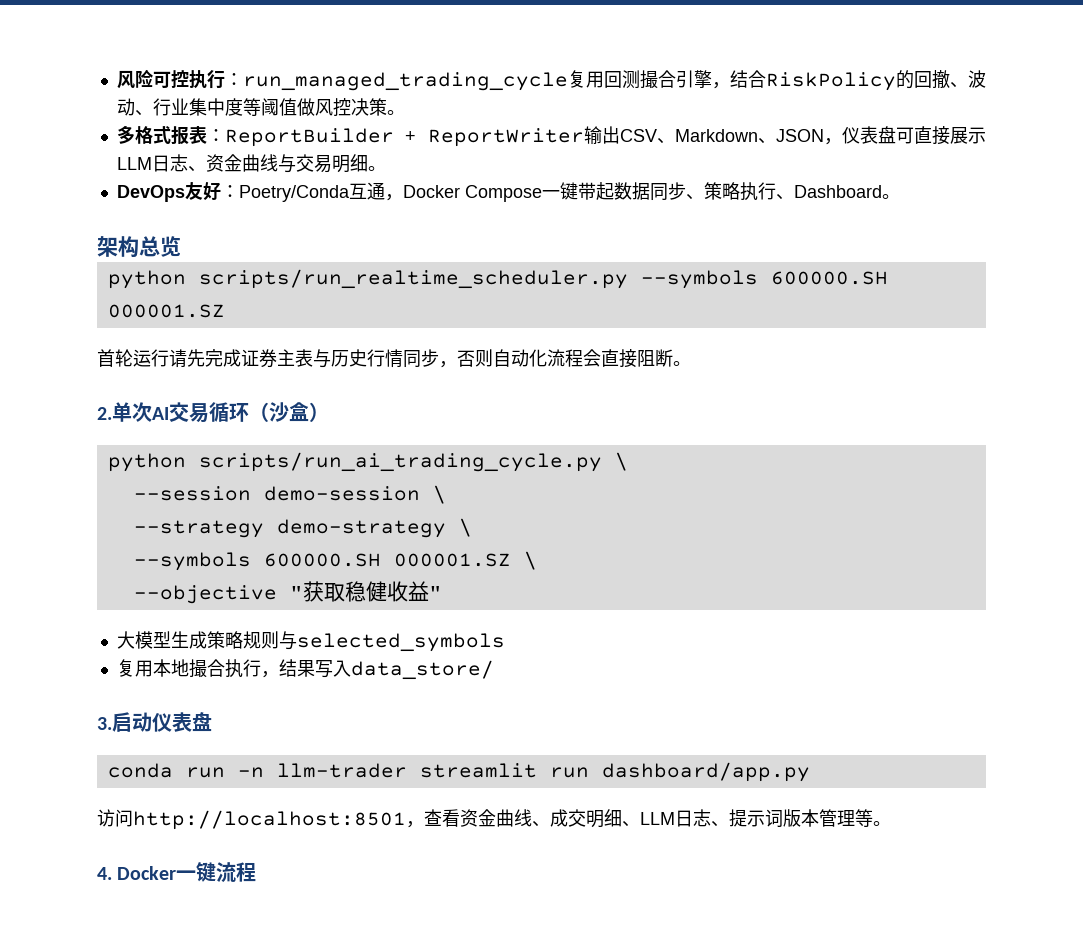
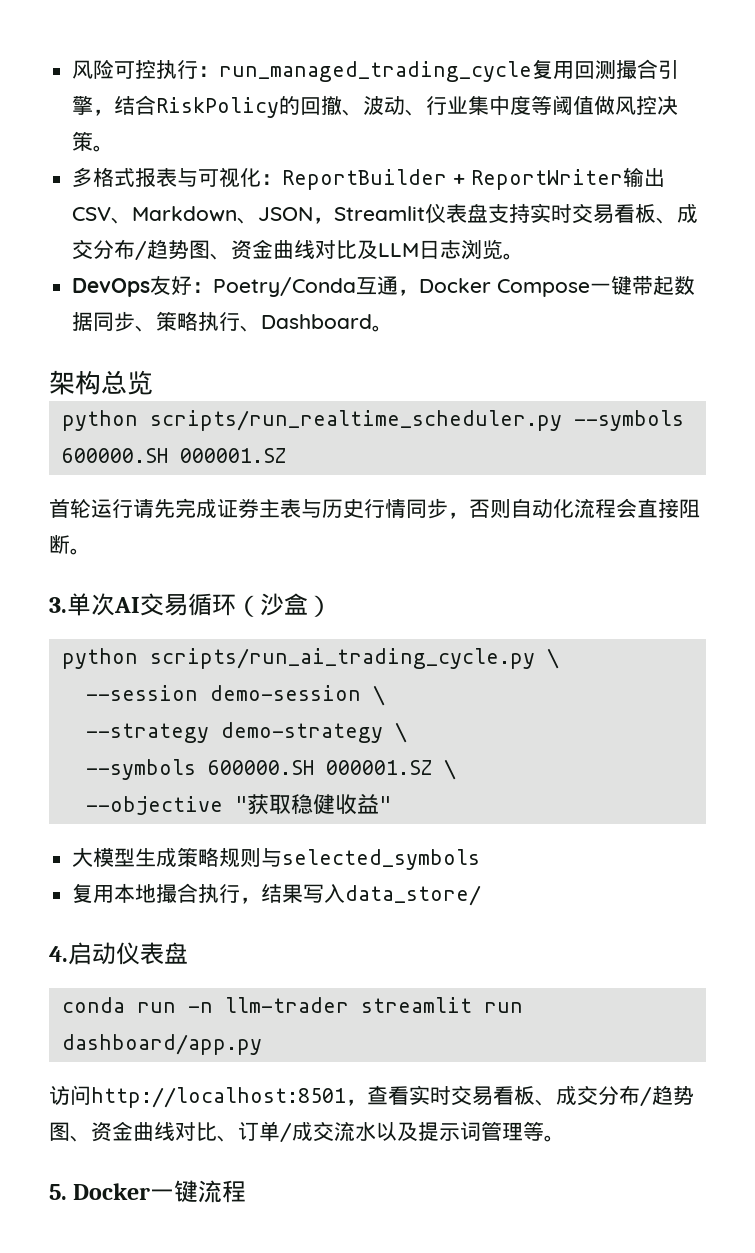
- 多格式报表：ReportBuilder + ReportWriter输出CSV、Markdown、JSON，仪表盘可直接展示LLM日志、资金曲线与交易明细。
+ 多格式报表与可视化：ReportBuilder + ReportWriter输出CSV、Markdown、JSON，Streamlit仪表盘支持实时交易看板、成交分布/趋势图、资金曲线对比及LLM日志浏览。
- 2.单次AI交易循环（沙盒）
+ 3.单次AI交易循环（沙盒）
- 3.启动仪表盘
+ 4.启动仪表盘
- 访问http://localhost:8501，查看资金曲线、成交明细、LLM日志、提示词版本管理等。
+ 访问http://localhost:8501，查看实时交易看板、成交分布/趋势图、资金曲线对比、订单/成交流水以及提示词管理等。
- 4. Docker一键流程
+ 5. Docker一键流程

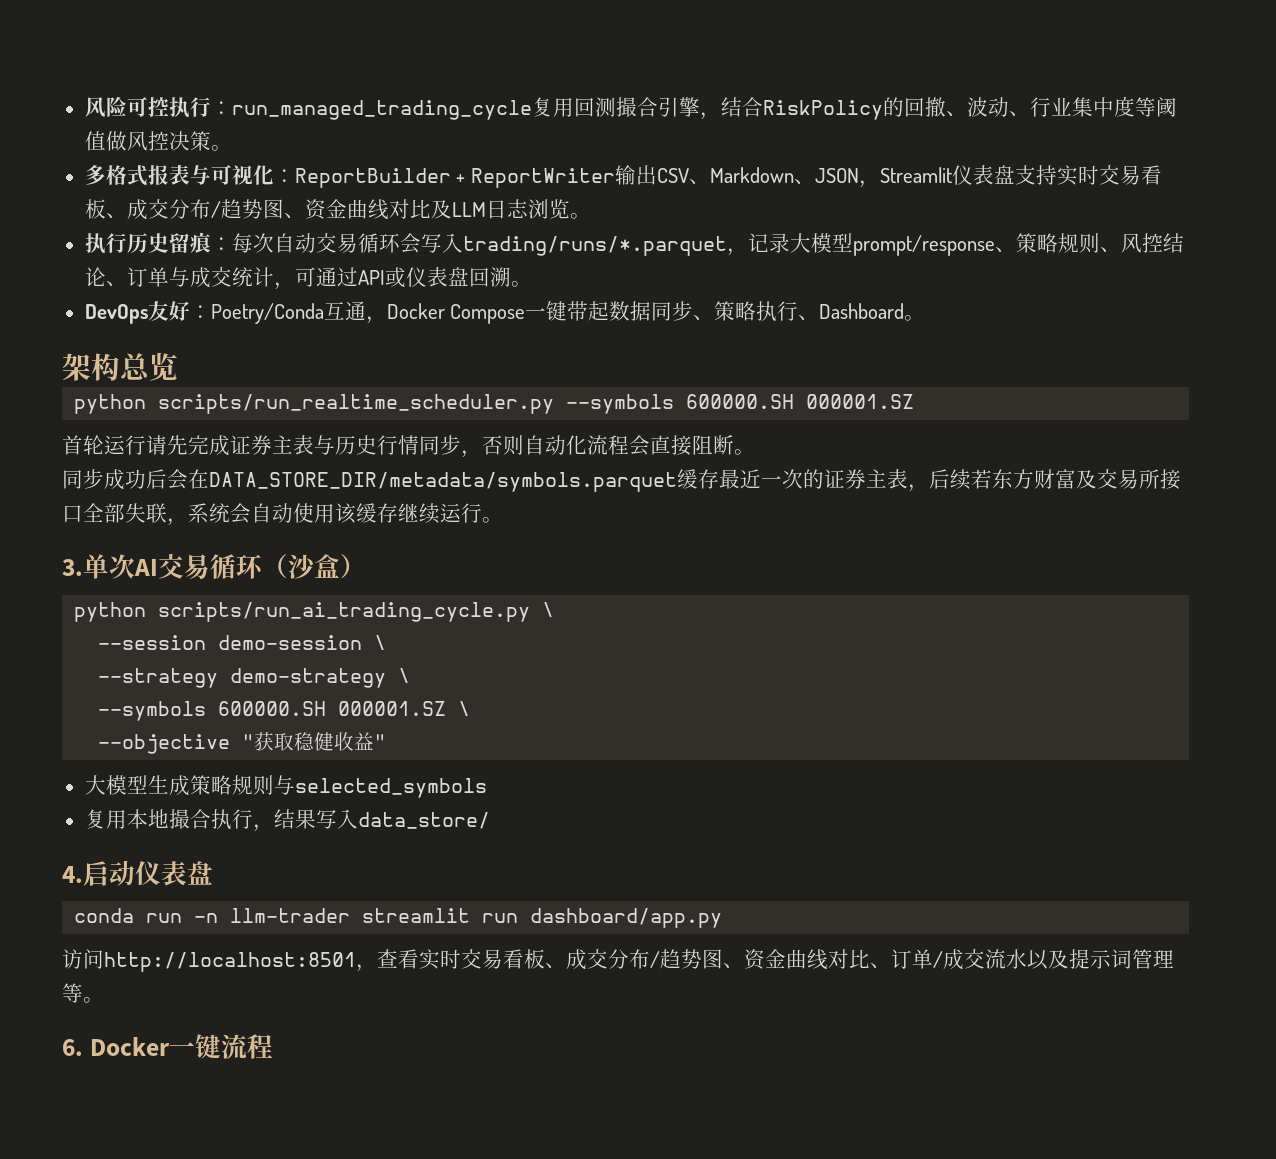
+ 执行历史留痕：每次自动交易循环会写入trading/runs/*.parquet，记录大模型prompt/response、策略规则、风控结论、订单与成交统计，可通过API或仪表盘回溯。
+ 同步成功后会在DATA_STORE_DIR/metadata/symbols.parquet缓存最近一次的证券主表，后续若东方财富及交易所接口全部失联，系统会自动使用该缓存继续运行。
- 5. Docker一键流程
+ 6. Docker一键流程

